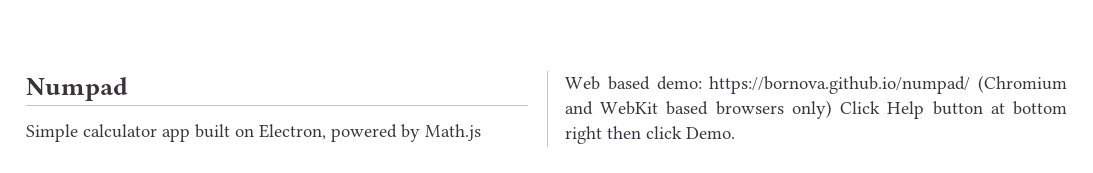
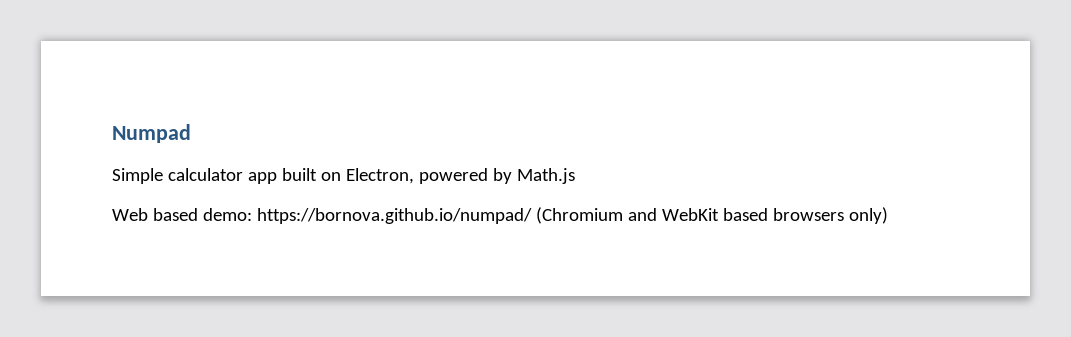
- Web based demo: https://bornova.github.io/numpad/ (Chromium and WebKit based browsers only) Click Help button at bottom right then click Demo.
+ Web based demo: https://bornova.github.io/numpad/ (Chromium and WebKit based browsers only)

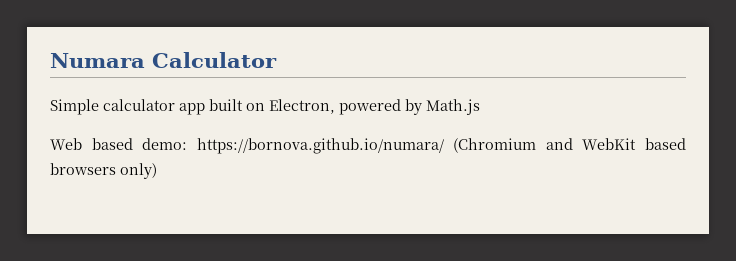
- Numpad
+ Numara Calculator
- Web based demo: https://bornova.github.io/numpad/ (Chromium and WebKit based browsers only)
+ Web based demo: https://bornova.github.io/numara/ (Chromium and WebKit based browsers only)

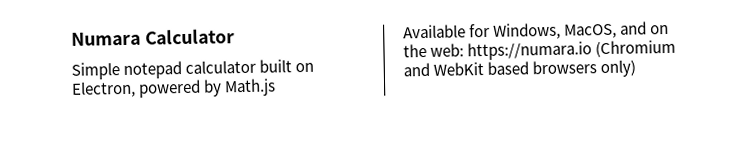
- Simple calculator app built on Electron, powered by Math.js
+ Simple notepad calculator built on Electron, powered by Math.js
- Web based demo: https://bornova.github.io/numara/ (Chromium and WebKit based browsers only)
+ Available for Windows, MacOS, and on the web: https://numara.io (Chromium and WebKit based browsers only)

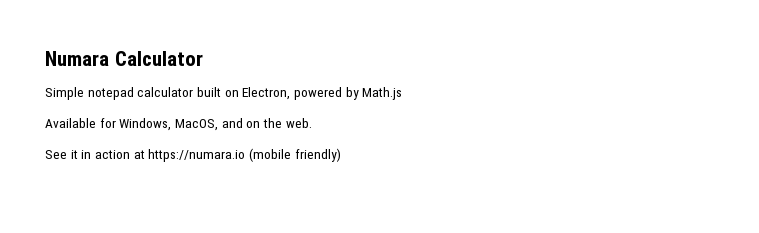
- Available for Windows, MacOS, and on the web: https://numara.io (Chromium and WebKit based browsers only)
+ Available for Windows, MacOS, and on the web.
+ See it in action at https://numara.io (mobile friendly)

